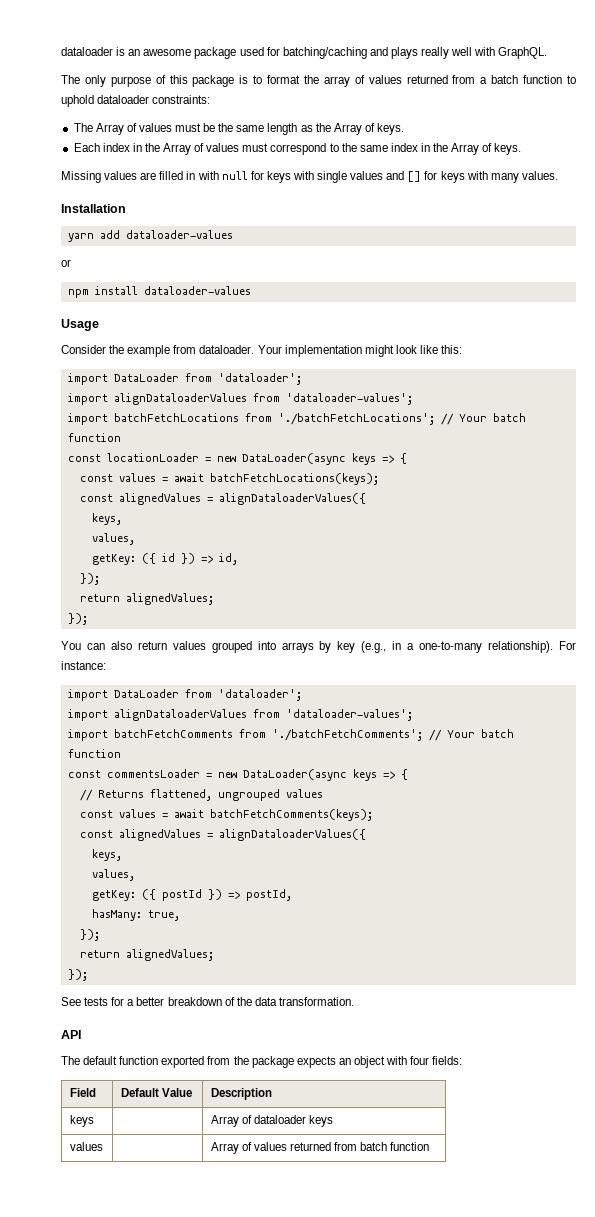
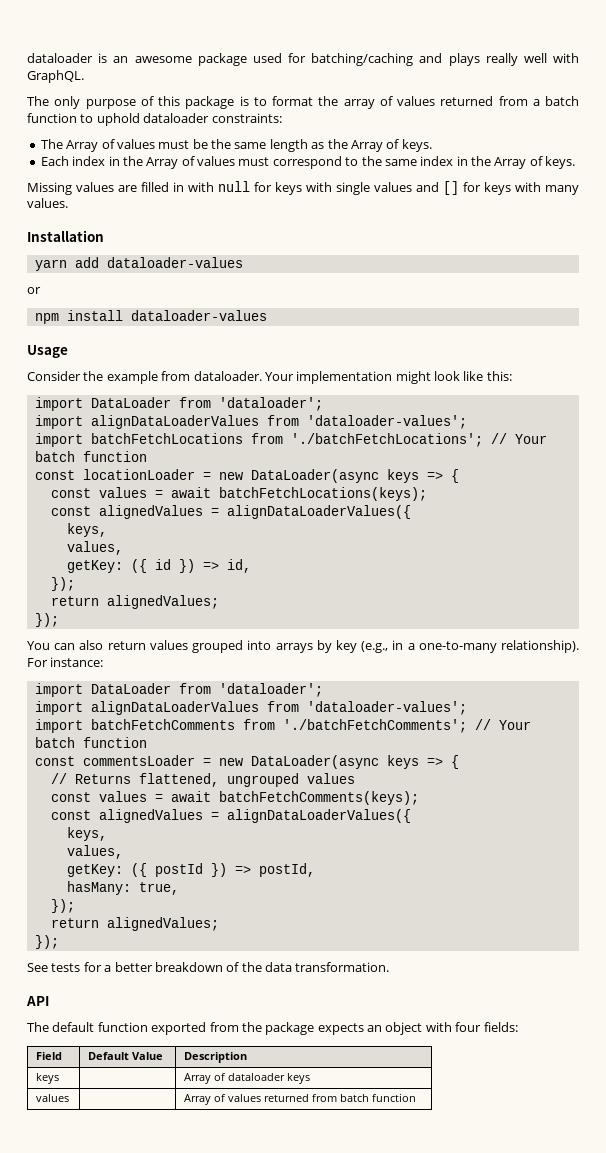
  Your implementation might look like this:
  import DataLoader from 'dataloader';
- import alignDataloaderValues from 'dataloader-values';
+ import alignDataLoaderValues from 'dataloader-values';
  const values = await batchFetchLocations(keys);
- const alignedValues = alignDataloaderValues({
+ const alignedValues = alignDataLoaderValues({
  For instance:
  import DataLoader from 'dataloader';
- import alignDataloaderValues from 'dataloader-values';
+ import alignDataLoaderValues from 'dataloader-values';
  const values = await batchFetchComments(keys);
- const alignedValues = alignDataloaderValues({
+ const alignedValues = alignDataLoaderValues({

